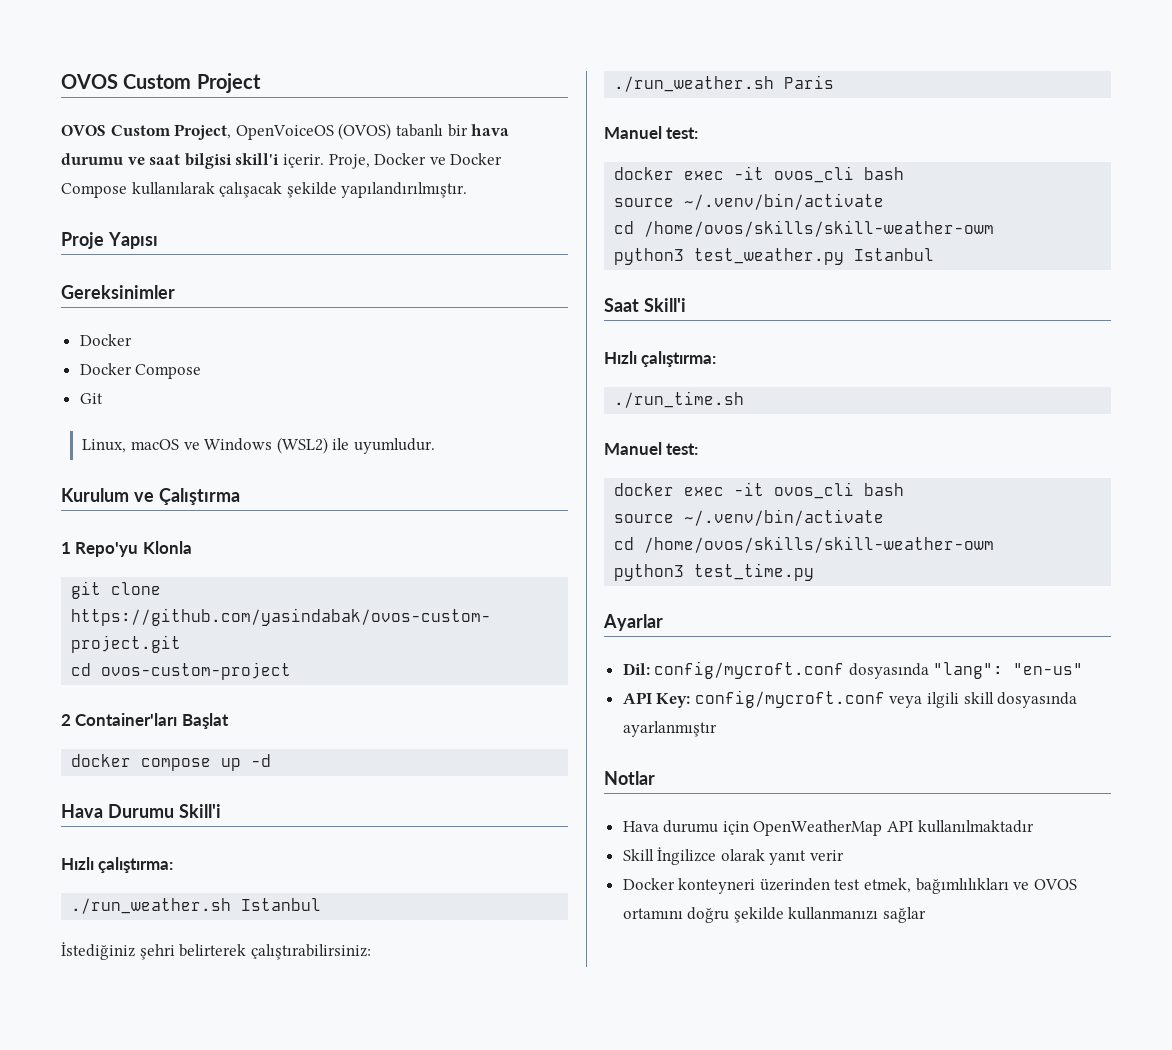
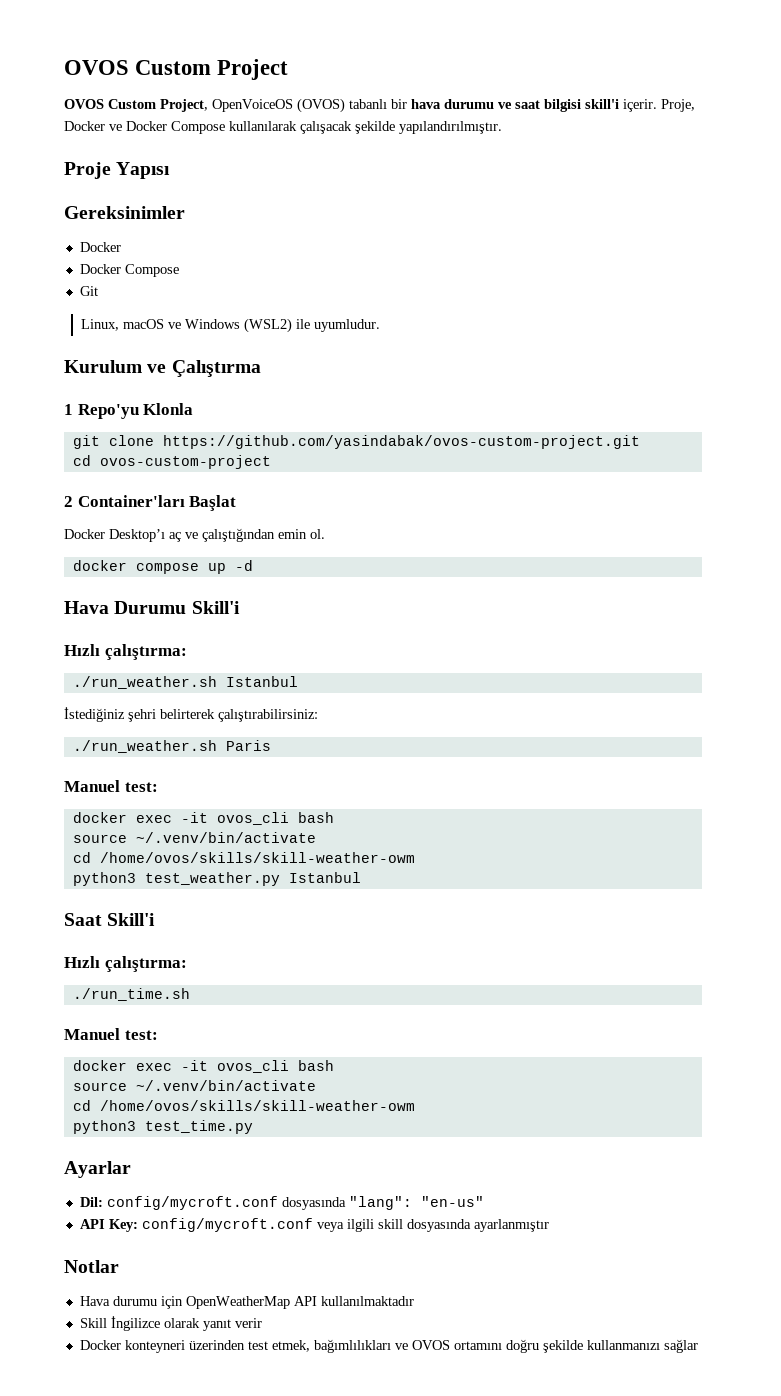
+ Docker Desktop’ı aç ve çalıştığından emin ol.

